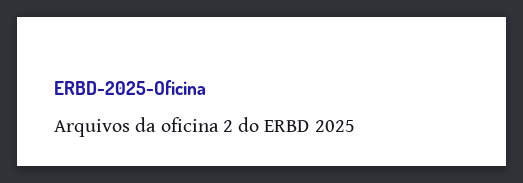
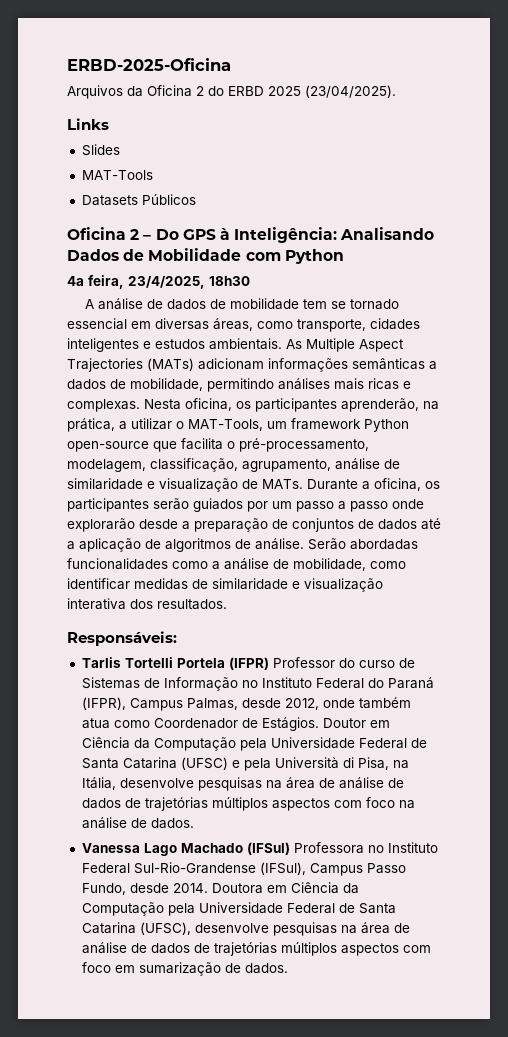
- Arquivos da oficina 2 do ERBD 2025
+ Arquivos da Oficina 2 do ERBD 2025 (23/04/2025).
+ Links
+ Slides
+ MAT-Tools
+ Datasets Públicos
+ Oficina 2 – Do GPS à Inteligência: Analisando Dados de Mobilidade com Python
+ 4a feira, 23/4/2025, 18h30
+ A análise de dados de mobilidade tem se tornado essencial em diversas áreas, como transporte, cidades inteligentes e estudos ambientais. As Multiple Aspect Trajectories (MATs) adicionam informações semânticas a dados de mobilidade, permitindo análises mais ricas e complexas. Nesta oficina, os participantes aprenderão, na prática, a utilizar o MAT-Tools, um framework Python open-source que facilita o pré-processamento, modelagem, classificação, agrupamento, análise de similaridade e visualização de MATs. Durante a oficina, os participantes serão guiados por um passo a passo onde explorarão desde a preparação de conjuntos de dados até a aplicação de algoritmos de análise. Serão abordadas funcionalidades como a análise de mobilidade, como identificar medidas de similaridade e visualização interativa dos resultados.
+ Responsáveis:
+ Tarlis Tortelli Portela (IFPR) Professor do curso de Sistemas de Informação no Instituto Federal do Paraná (IFPR), Campus Palmas, desde 2012, onde também atua como Coordenador de Estágios. Doutor em Ciência da Computação pela Universidade Federal de Santa Catarina (UFSC) e pela Università di Pisa, na Itália, desenvolve pesquisas na área de análise de dados de trajetórias múltiplos aspectos com foco na análise de dados.
+ Vanessa Lago Machado (IFSul) Professora no Instituto Federal Sul-Rio-Grandense (IFSul), Campus Passo Fundo, desde 2014. Doutora em Ciência da Computação pela Universidade Federal de Santa Catarina (UFSC), desenvolve pesquisas na área de análise de dados de trajetórias múltiplos aspectos com foco em sumarização de dados.

